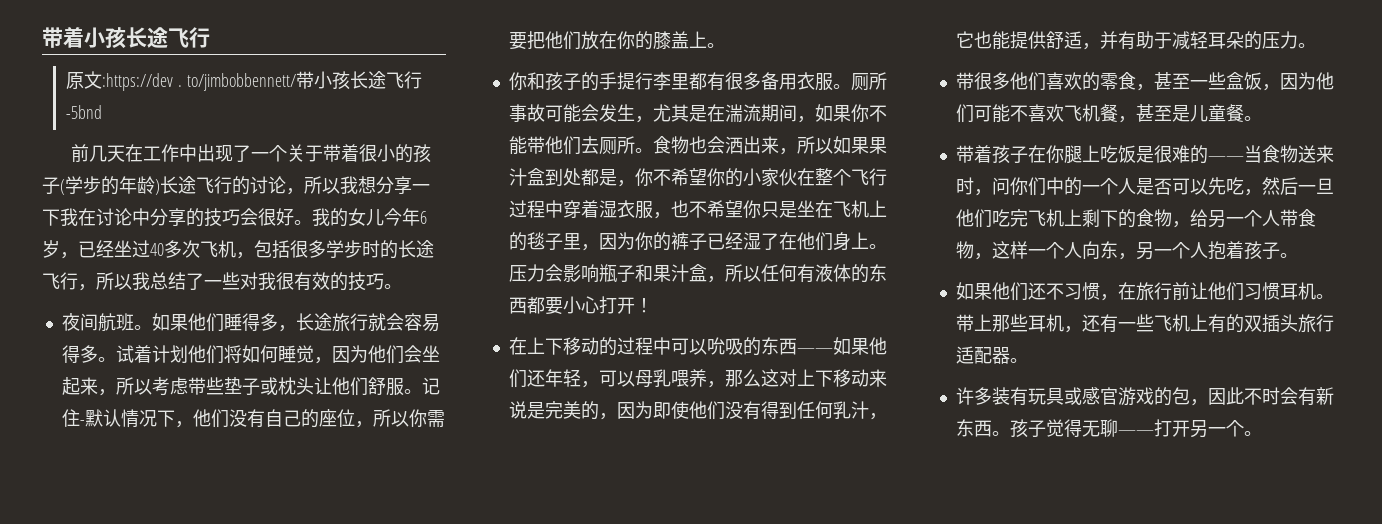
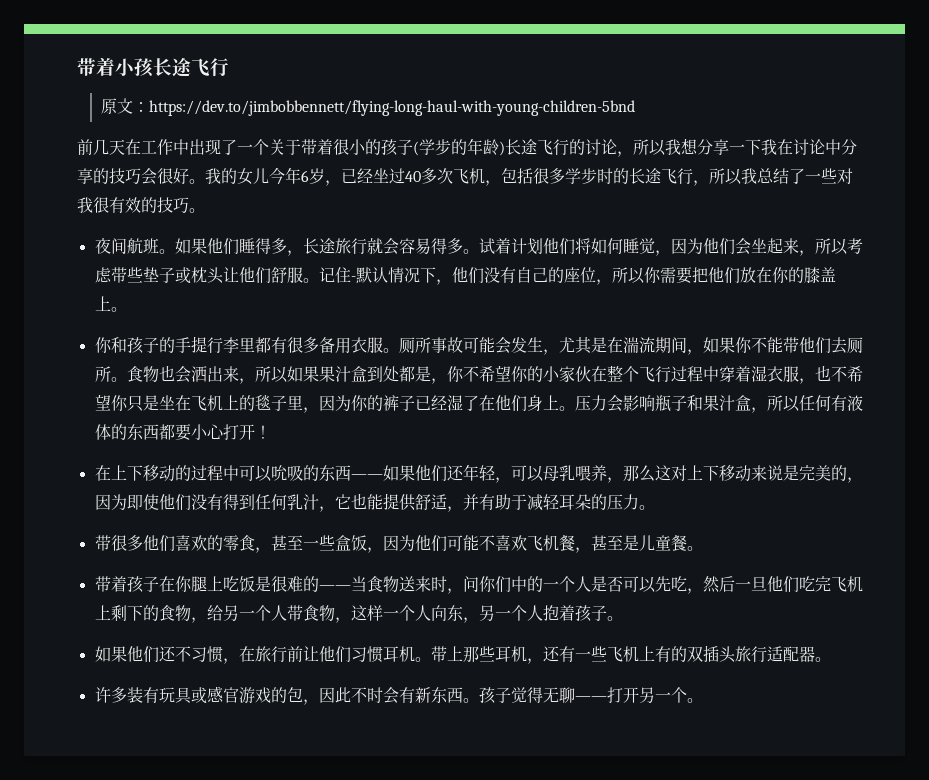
- 原文:https://dev . to/jimbobbennett/带小孩长途飞行-5bnd
+ 原文：https://dev.to/jimbobbennett/flying-long-haul-with-young-children-5bnd

